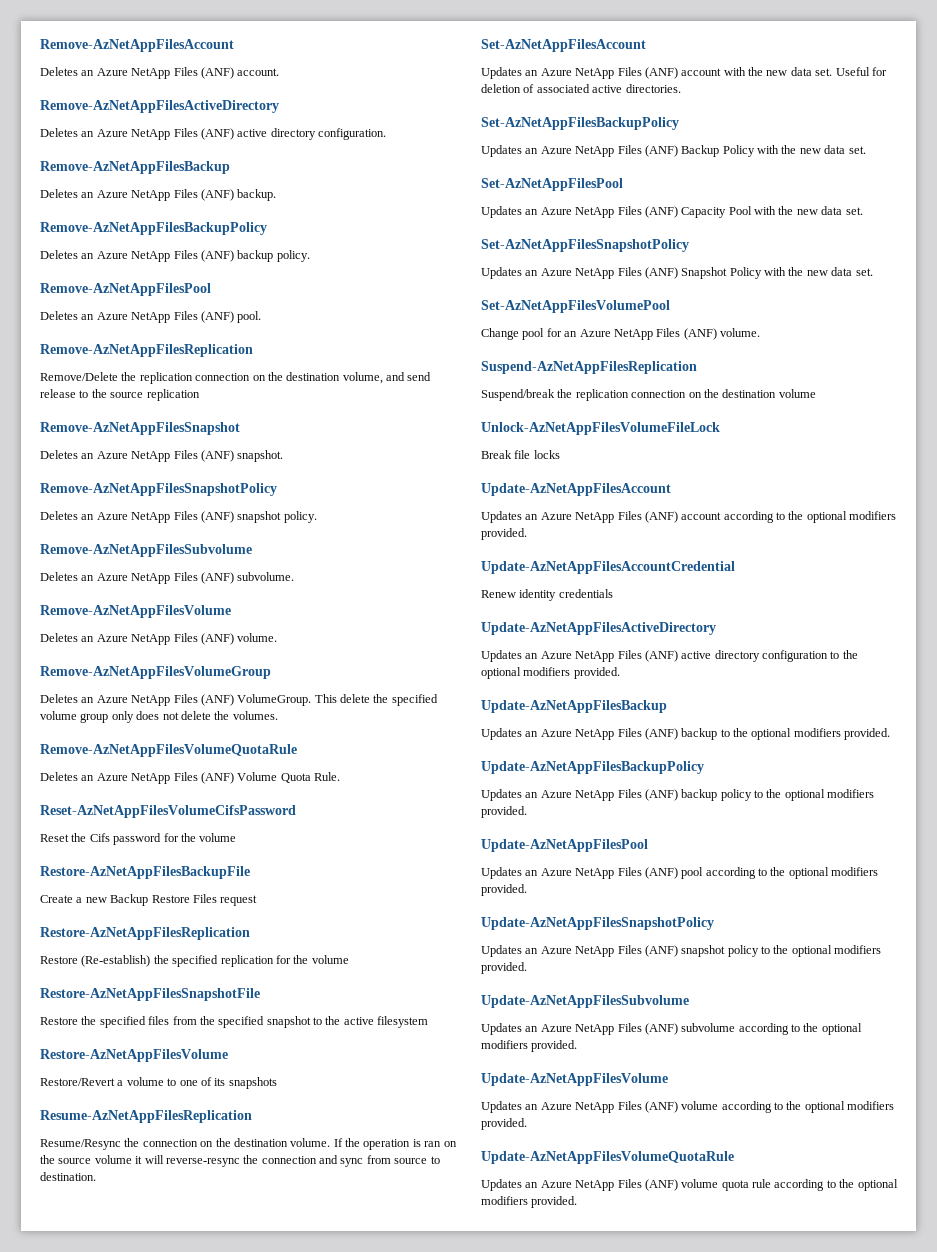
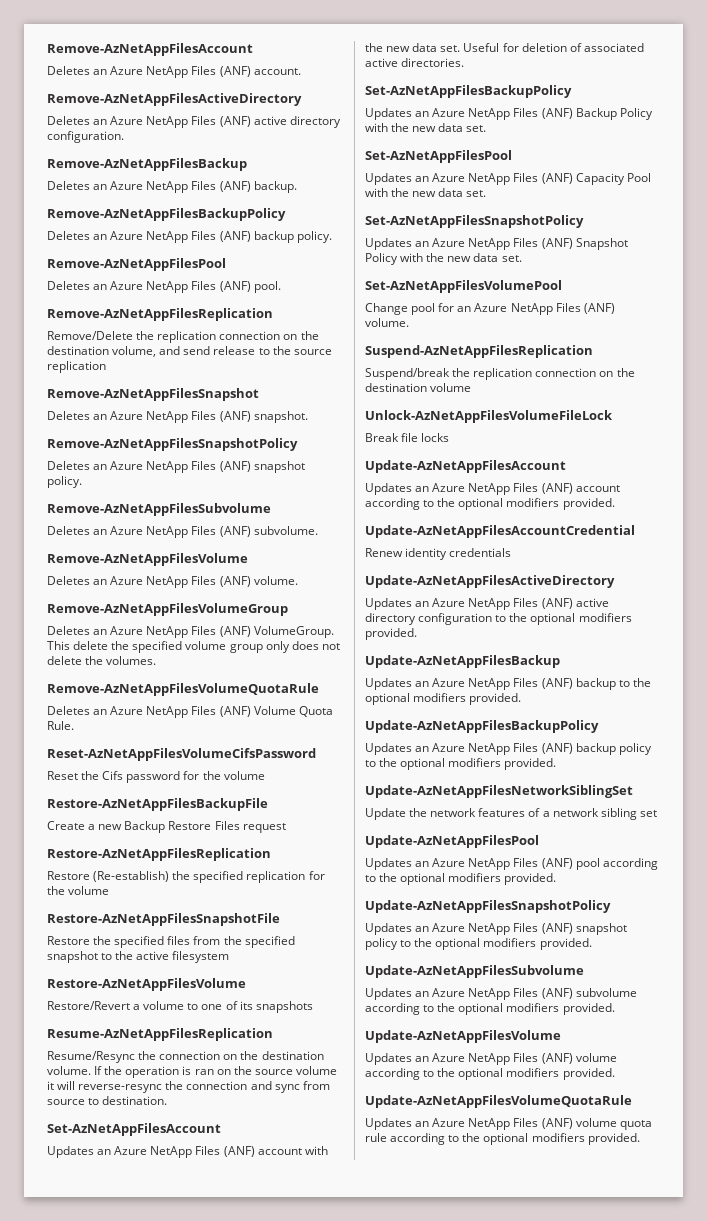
+ Update-AzNetAppFilesNetworkSiblingSet
+ Update the network features of a network sibling set

